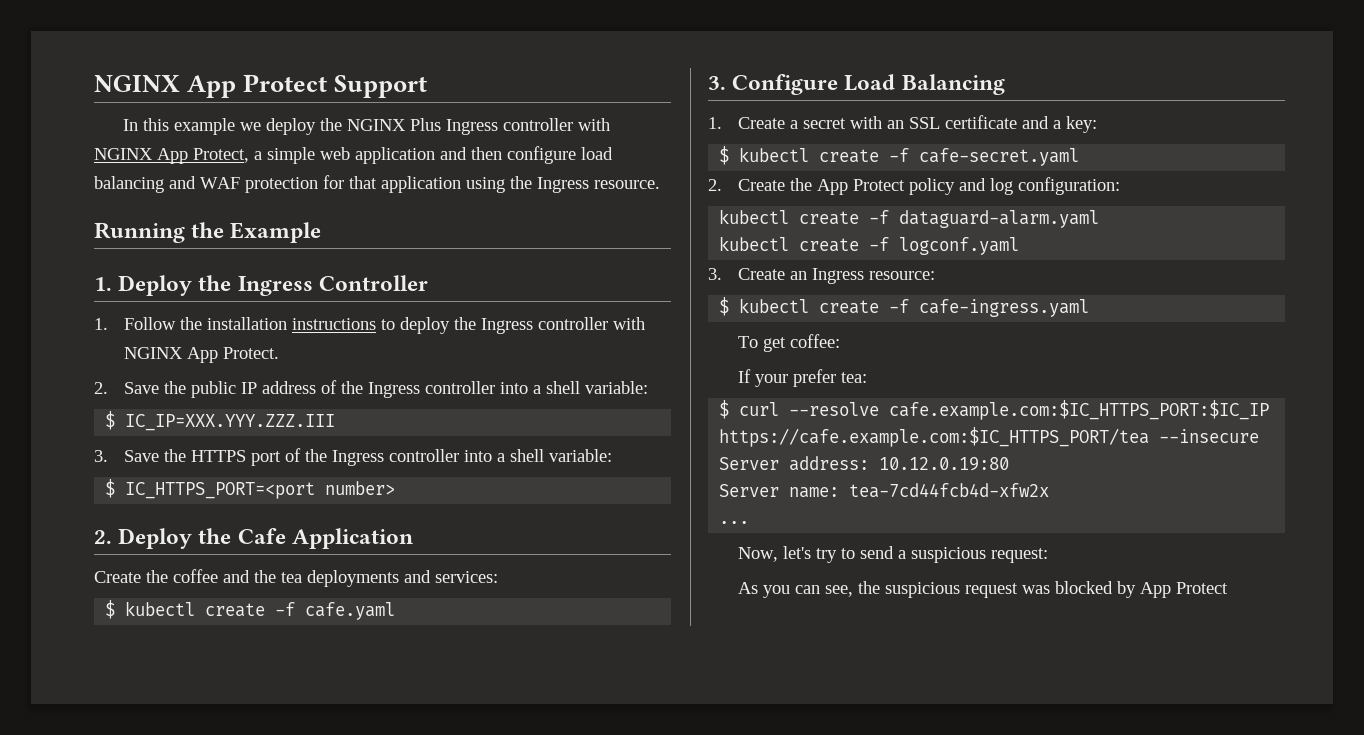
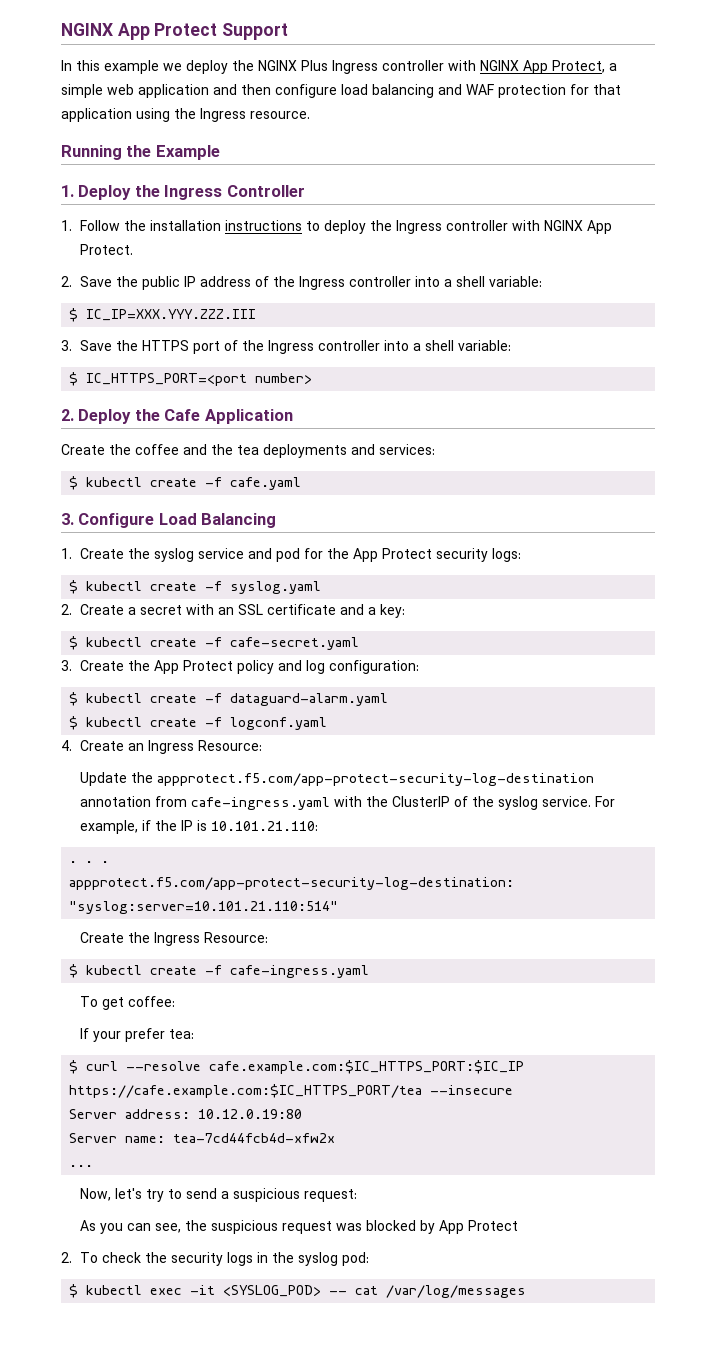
- 1. Create a secret with an SSL certificate and a key:
+ 1. Create the syslog service and pod for the App Protect security logs:
+ $ kubectl create -f syslog.yaml
+ 2. Create a secret with an SSL certificate and a key:
- 2. Create the App Protect policy and log configuration:
+ 3. Create the App Protect policy and log configuration:
- kubectl create -f dataguard-alarm.yaml
+ $ kubectl create -f dataguard-alarm.yaml
- kubectl create -f logconf.yaml
+ $ kubectl create -f logconf.yaml
- 3. Create an Ingress resource:
+ 4. Create an Ingress Resource:
+ Update the appprotect.f5.com/app-protect-security-log-destination annotation from cafe-ingress.yaml with the ClusterIP of the syslog service. For example, if the IP is 10.101.21.110:
+ . . .
+ appprotect.f5.com/app-protect-security-log-destination: "syslog:server=10.101.21.110:514"
+ Create the Ingress Resource:
+ 2. To check the security logs in the syslog pod:
+ $ kubectl exec -it <SYSLOG_POD> -- cat /var/log/messages

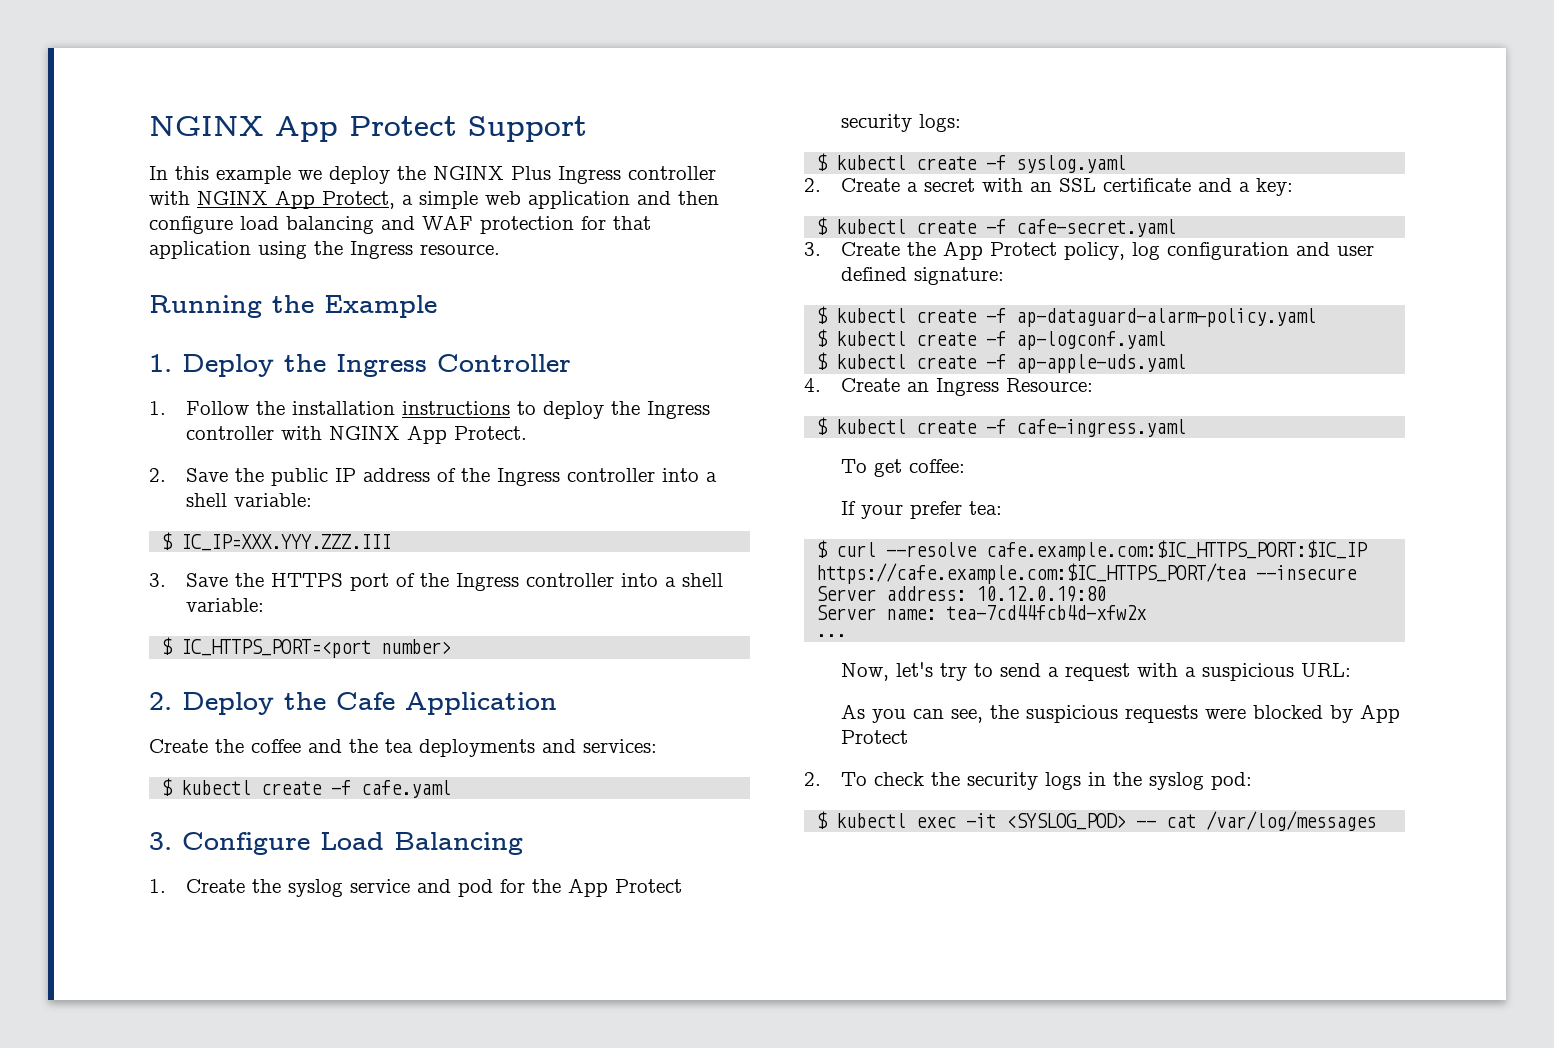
- 3. Create the App Protect policy and log configuration:
- $ kubectl create -f dataguard-alarm.yaml
- $ kubectl create -f logconf.yaml
+ 3. Create the App Protect policy, log configuration and user defined signature:
+ $ kubectl create -f ap-dataguard-alarm-policy.yaml
+ $ kubectl create -f ap-logconf.yaml
+ $ kubectl create -f ap-apple-uds.yaml
- Update the appprotect.f5.com/app-protect-security-log-destination annotation from cafe-ingress.yaml with the ClusterIP of the syslog service. For example, if the IP is 10.101.21.110:
- . . .
- appprotect.f5.com/app-protect-security-log-destination: "syslog:server=10.101.21.110:514"
- Create the Ingress Resource:
- Now, let's try to send a suspicious request:
+ Now, let's try to send a request with a suspicious URL:
- As you can see, the suspicious request was blocked by App Protect
+ As you can see, the suspicious requests were blocked by App Protect

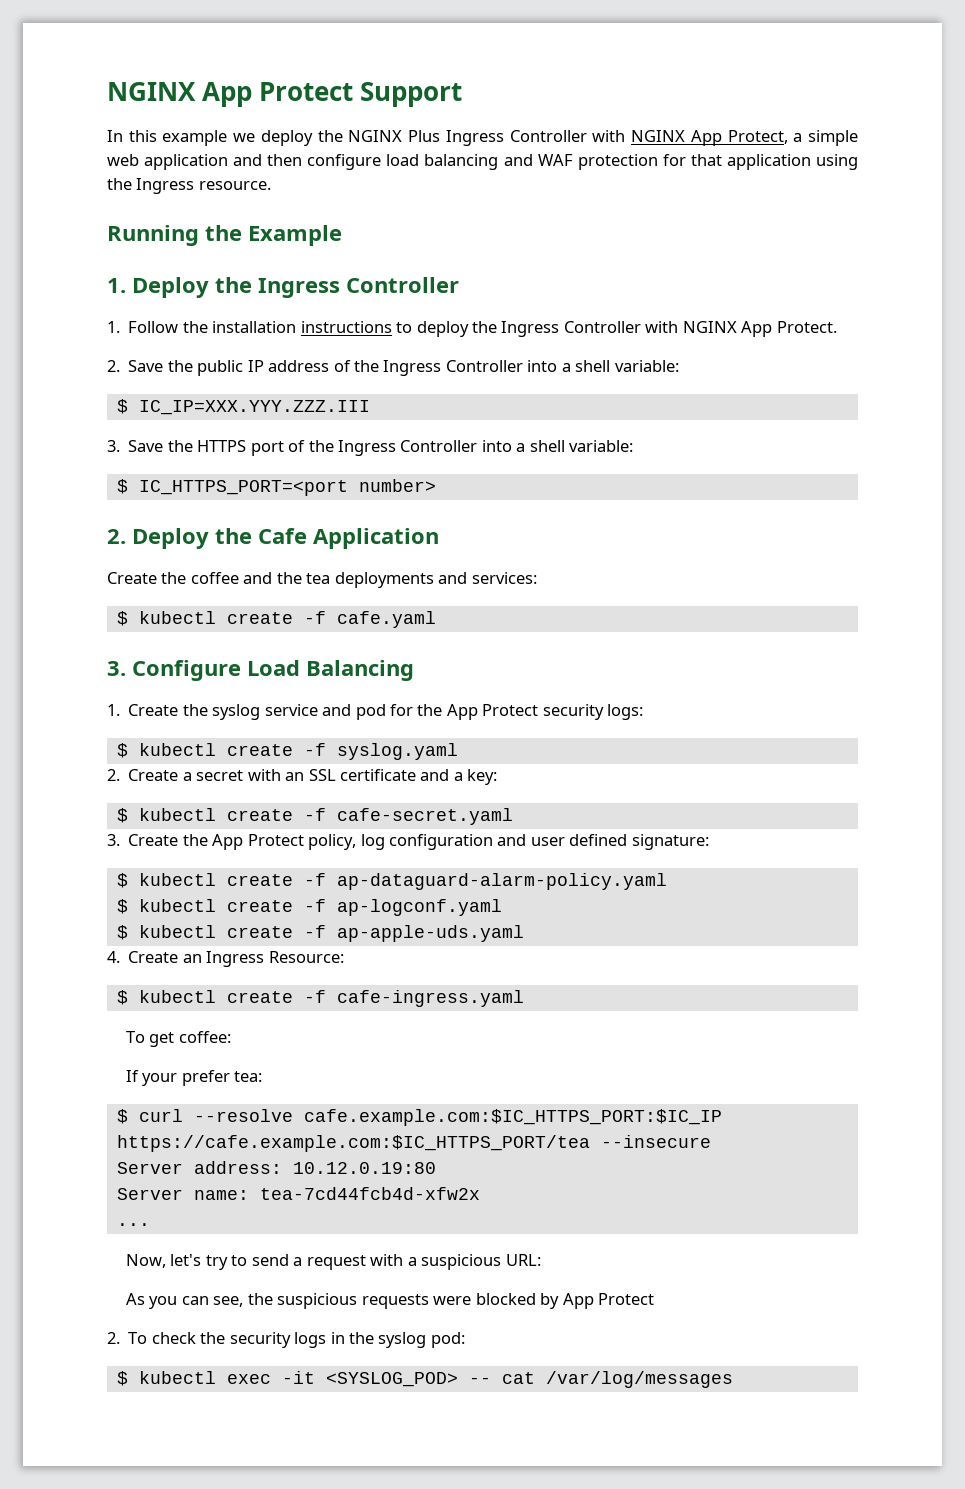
- In this example we deploy the NGINX Plus Ingress controller with NGINX App Protect, a simple web application and then configure load balancing and WAF protection for that application using the Ingress resource.
+ In this example we deploy the NGINX Plus Ingress Controller with NGINX App Protect, a simple web application and then configure load balancing and WAF protection for that application using the Ingress resource.
- 1. Follow the installation instructions to deploy the Ingress controller with NGINX App Protect.
+ 1. Follow the installation instructions to deploy the Ingress Controller with NGINX App Protect.
- 2. Save the public IP address of the Ingress controller into a shell variable:
+ 2. Save the public IP address of the Ingress Controller into a shell variable:
- 3. Save the HTTPS port of the Ingress controller into a shell variable:
+ 3. Save the HTTPS port of the Ingress Controller into a shell variable:

